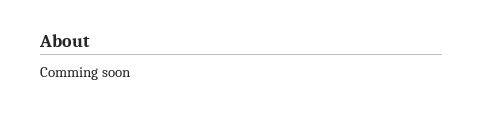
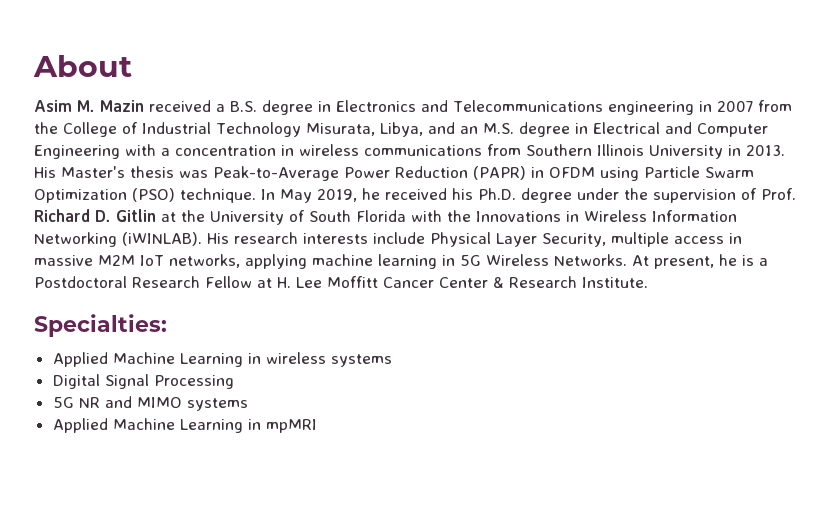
- Comming soon
+ Asim M. Mazin received a B.S. degree in Electronics and Telecommunications engineering in 2007 from the College of Industrial Technology Misurata, Libya, and an M.S. degree in Electrical and Computer Engineering with a concentration in wireless communications from Southern Illinois University in 2013. His Master's thesis was Peak-to-Average Power Reduction (PAPR) in OFDM using Particle Swarm Optimization (PSO) technique. In May 2019, he received his Ph.D. degree under the supervision of Prof. Richard D. Gitlin at the University of South Florida with the Innovations in Wireless Information Networking (iWINLAB). His research interests include Physical Layer Security, multiple access in massive M2M IoT networks, applying machine learning in 5G Wireless Networks. At present, he is a Postdoctoral Research Fellow at H. Lee Moffitt Cancer Center & Research Institute.
+ Specialties:
+ Applied Machine Learning in wireless systems
+ Digital Signal Processing
+ 5G NR and MIMO systems
+ Applied Machine Learning in mpMRI

